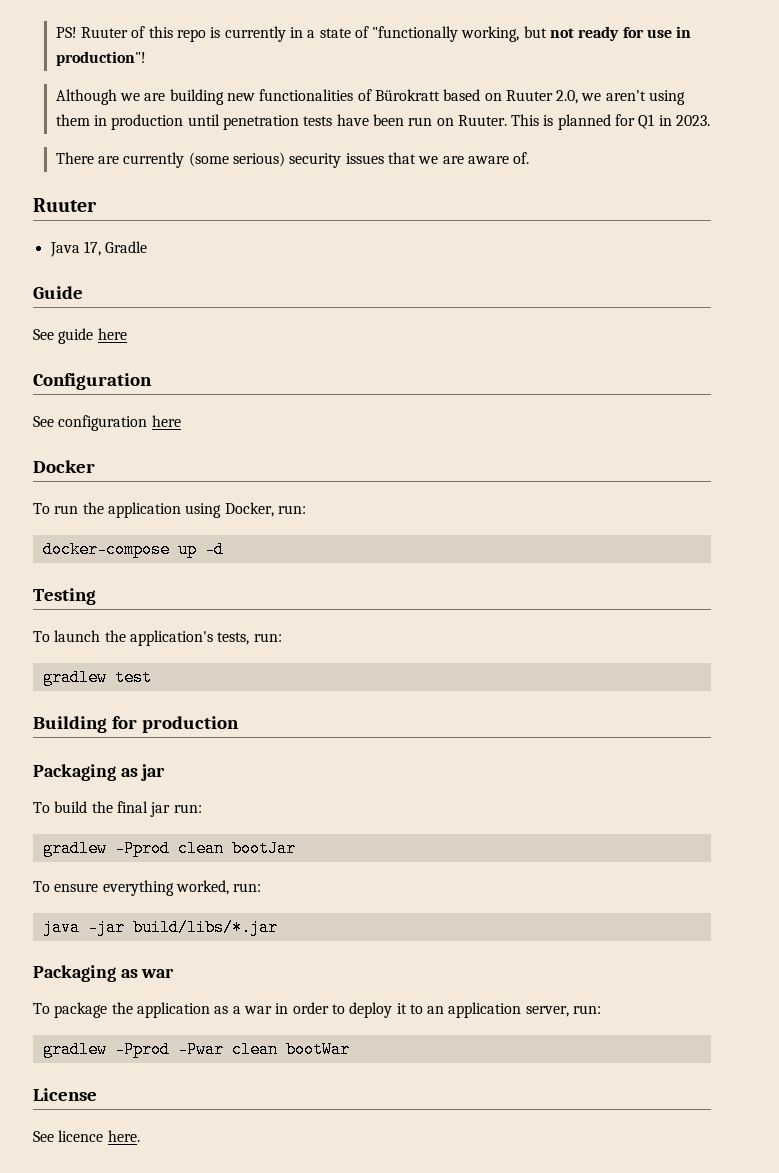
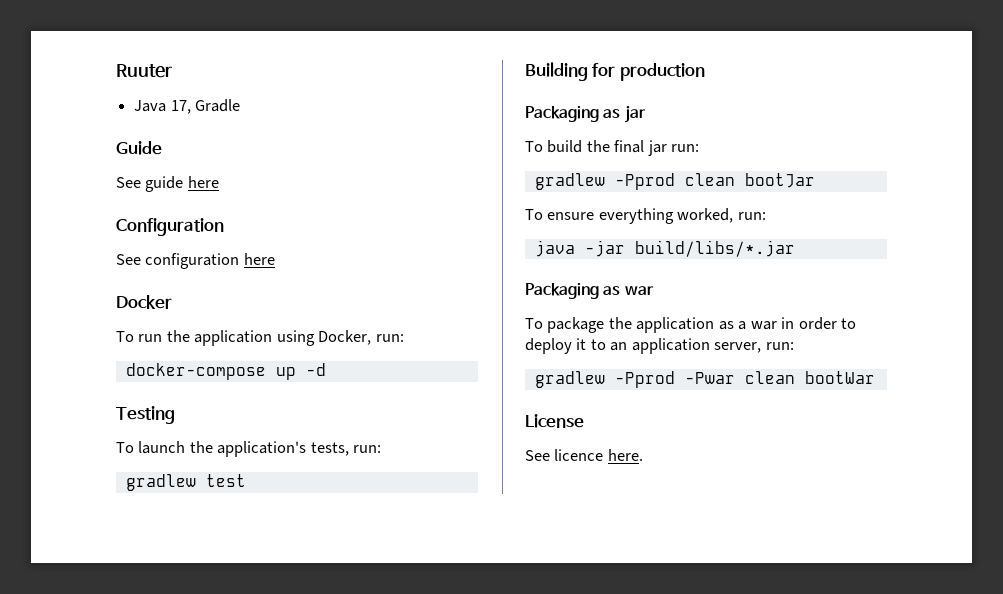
- PS! Ruuter of this repo is currently in a state of "functionally working, but not ready for use in production"!
- Although we are building new functionalities of Bürokratt based on Ruuter 2.0, we aren't using them in production until penetration tests have been run on Ruuter. This is planned for Q1 in 2023.
- There are currently (some serious) security issues that we are aware of.

